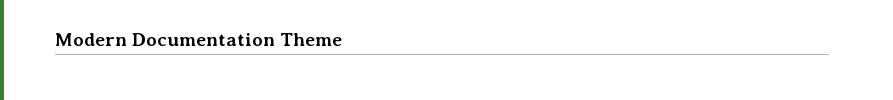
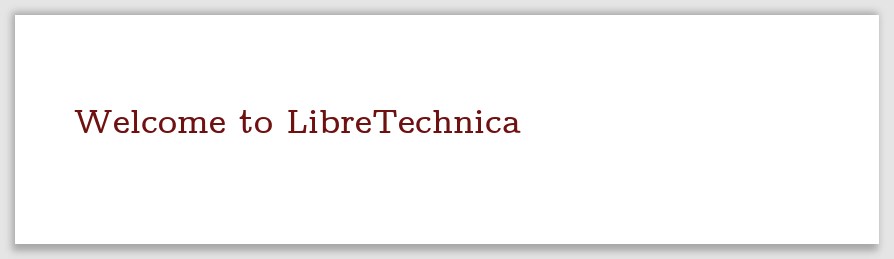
- Modern Documentation Theme
+ Welcome to LibreTechnica

